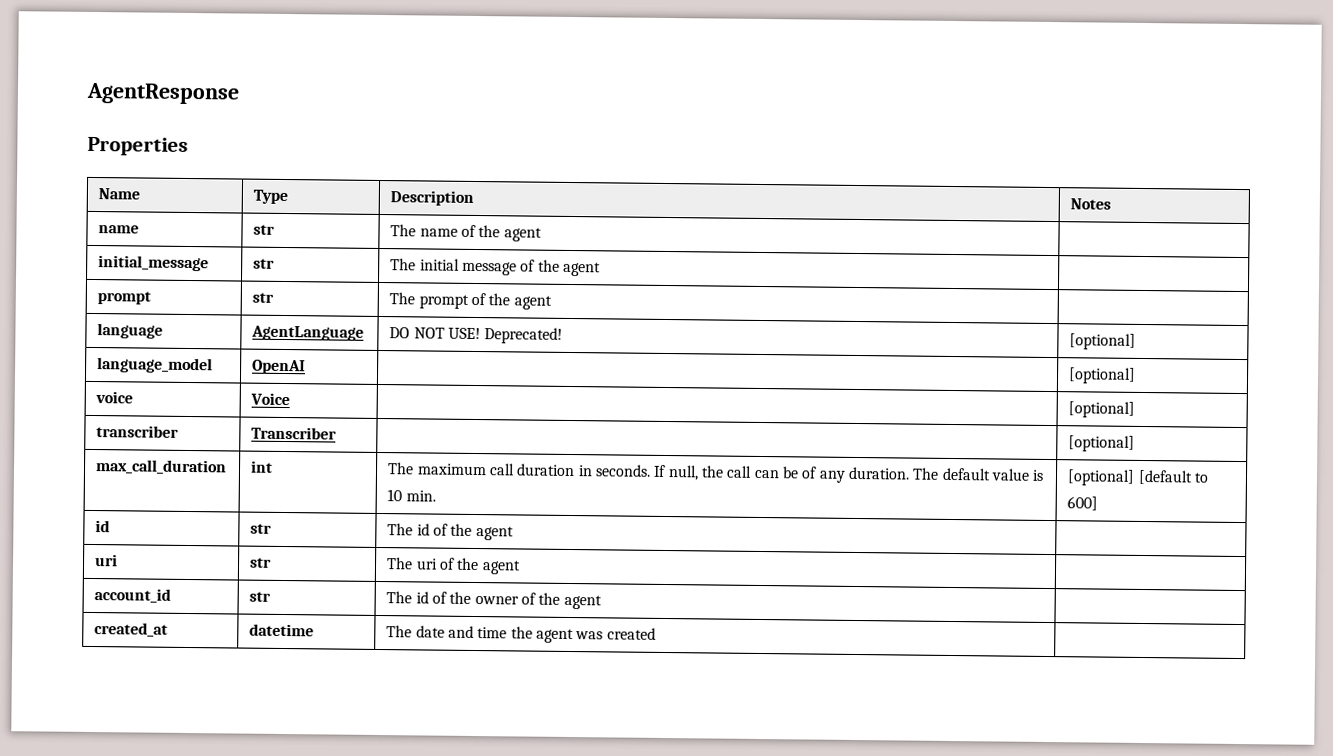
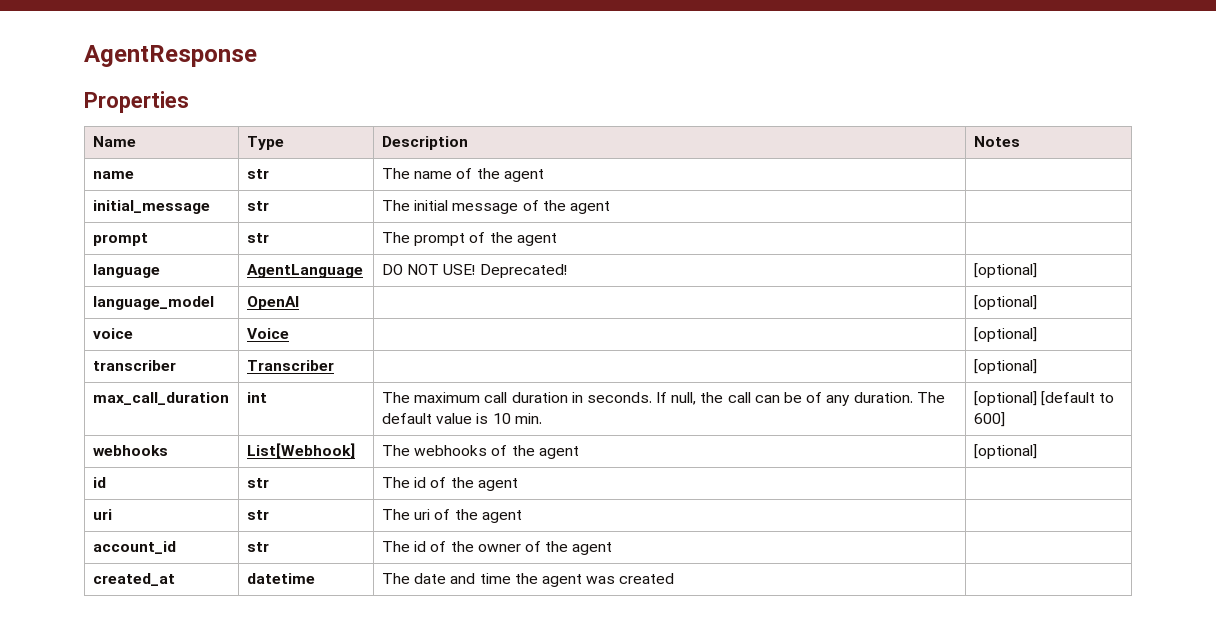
+ webhooks | List[Webhook] | The webhooks of the agent | [optional]

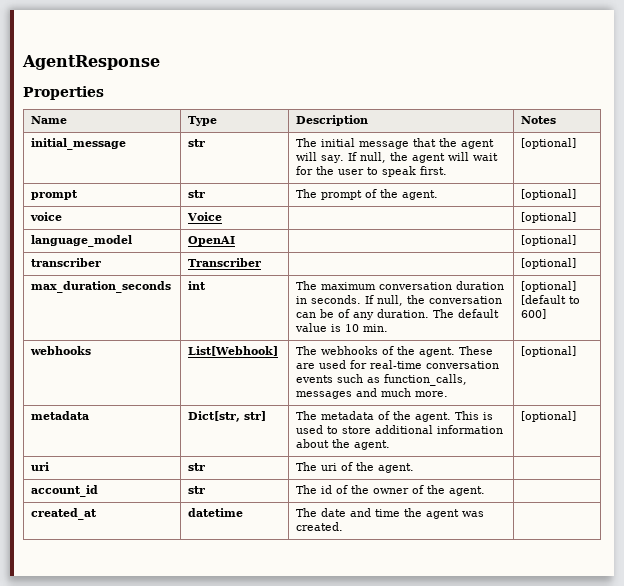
- name | str | The name of the agent |
- initial_message | str | The initial message of the agent |
+ initial_message | str | The initial message that the agent will say. If null, the agent will wait for the user to speak first. | [optional]
- prompt | str | The prompt of the agent |
- language | AgentLanguage | DO NOT USE! Deprecated! | [optional]
+ prompt | str | The prompt of the agent. | [optional]
+ voice | Voice | | [optional]
- voice | Voice | | [optional]
- max_call_duration | int | The maximum call duration in seconds. If null, the call can be of any duration. The default value is 10 min. | [optional] [default to 600]
+ max_duration_seconds | int | The maximum conversation duration in seconds. If null, the conversation can be of any duration. The default value is 10 min. | [optional] [default to 600]
- webhooks | List[Webhook] | The webhooks of the agent | [optional]
- id | str | The id of the agent |
+ webhooks | List[Webhook] | The webhooks of the agent. These are used for real-time conversation events such as function_calls, messages and much more. | [optional]
+ metadata | Dict[str, str] | The metadata of the agent. This is used to store additional information about the agent. | [optional]
- uri | str | The uri of the agent |
+ uri | str | The uri of the agent. |
- account_id | str | The id of the owner of the agent |
+ account_id | str | The id of the owner of the agent. |
- created_at | datetime | The date and time the agent was created |
+ created_at | datetime | The date and time the agent was created. |

